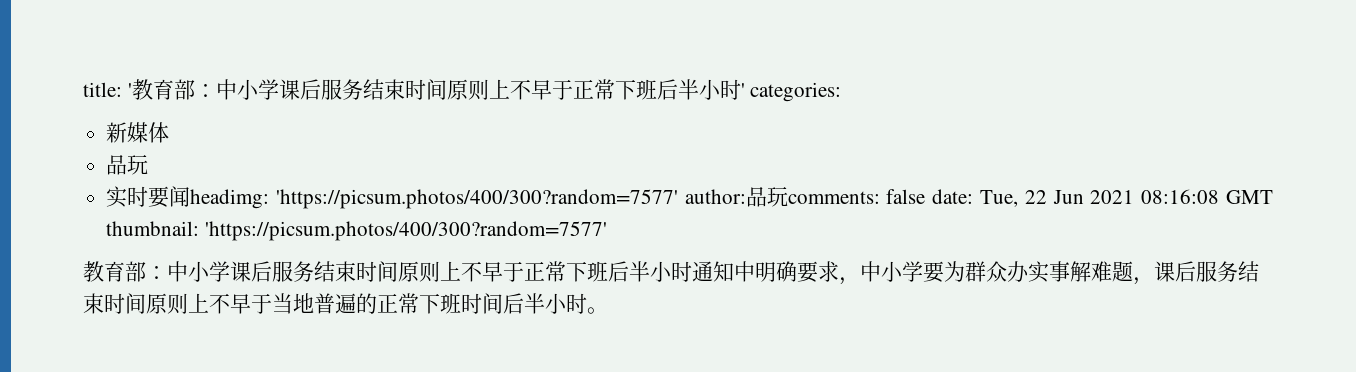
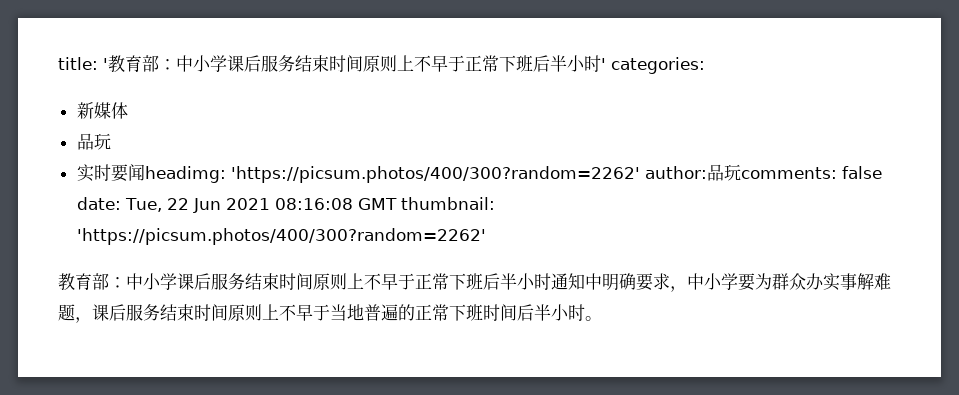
- 实时要闻headimg: 'https://picsum.photos/400/300?random=7577' author:品玩comments: false date: Tue, 22 Jun 2021 08:16:08 GMT thumbnail: 'https://picsum.photos/400/300?random=7577'
+ 实时要闻headimg: 'https://picsum.photos/400/300?random=2262' author:品玩comments: false date: Tue, 22 Jun 2021 08:16:08 GMT thumbnail: 'https://picsum.photos/400/300?random=2262'

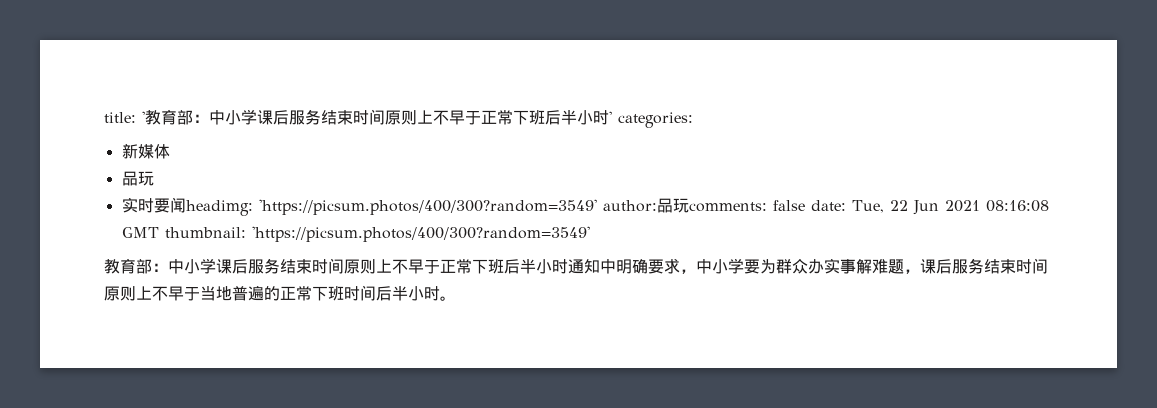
- 实时要闻headimg: 'https://picsum.photos/400/300?random=2262' author:品玩comments: false date: Tue, 22 Jun 2021 08:16:08 GMT thumbnail: 'https://picsum.photos/400/300?random=2262'
+ 实时要闻headimg: 'https://picsum.photos/400/300?random=3549' author:品玩comments: false date: Tue, 22 Jun 2021 08:16:08 GMT thumbnail: 'https://picsum.photos/400/300?random=3549'

